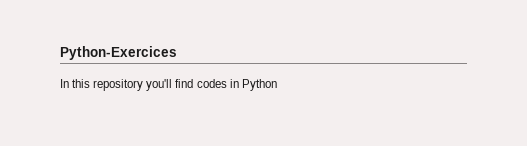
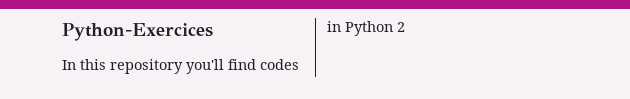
- In this repository you'll find codes in Python
+ In this repository you'll find codes in Python 2

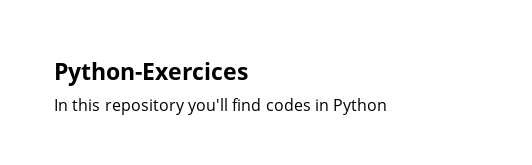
- In this repository you'll find codes in Python 2
+ In this repository you'll find codes in Python

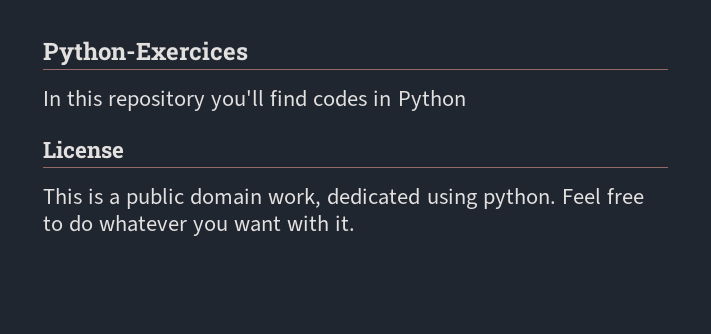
+ License
+ This is a public domain work, dedicated using python. Feel free to do whatever you want with it.

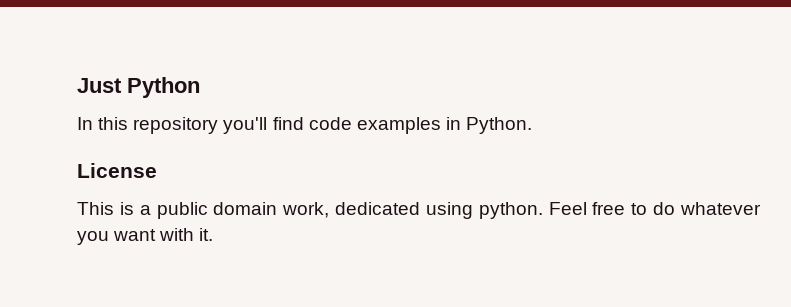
- Python-Exercices
+ Just Python
- In this repository you'll find codes in Python
+ In this repository you'll find code examples in Python.

